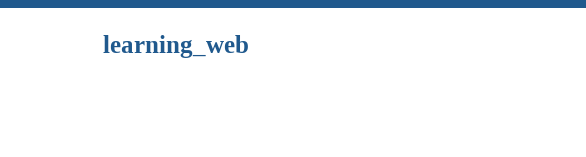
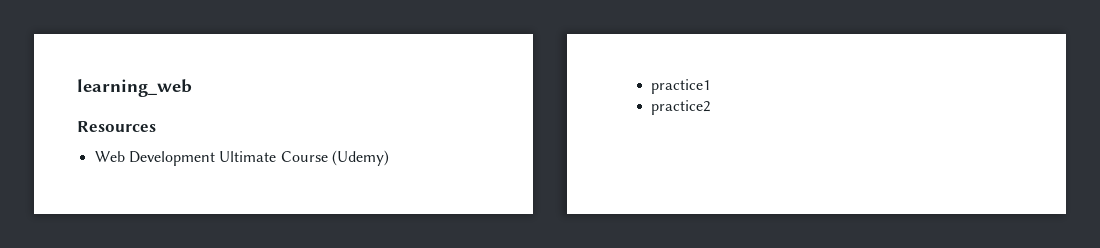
+ Resources
+ Web Development Ultimate Course (Udemy)
+ practice1
+ practice2

